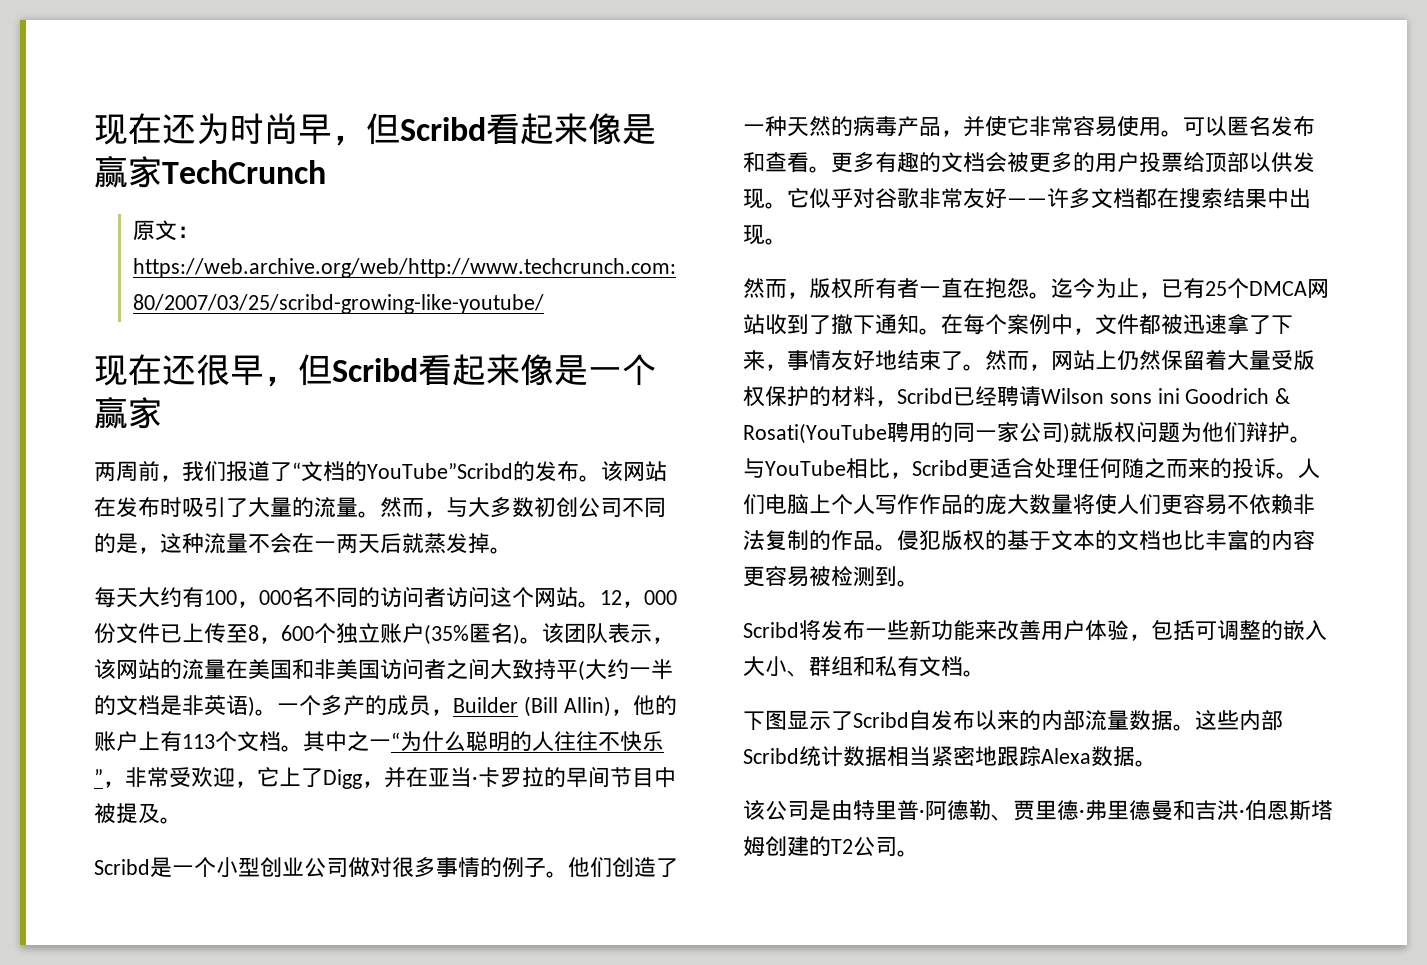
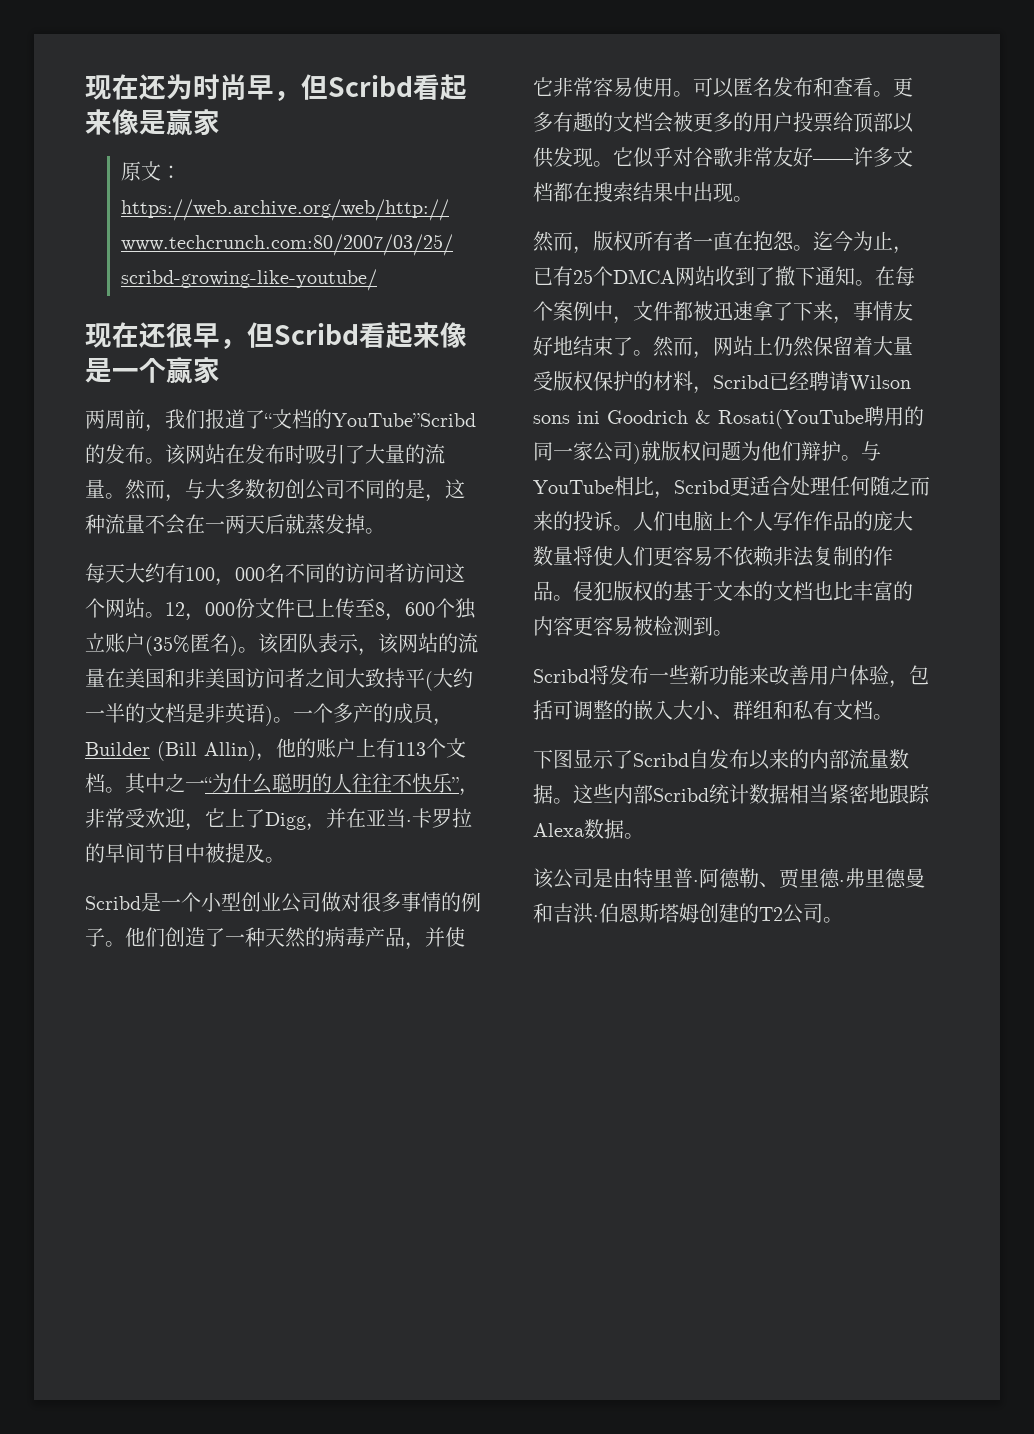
- 现在还为时尚早，但Scribd看起来像是赢家TechCrunch
+ 现在还为时尚早，但Scribd看起来像是赢家

